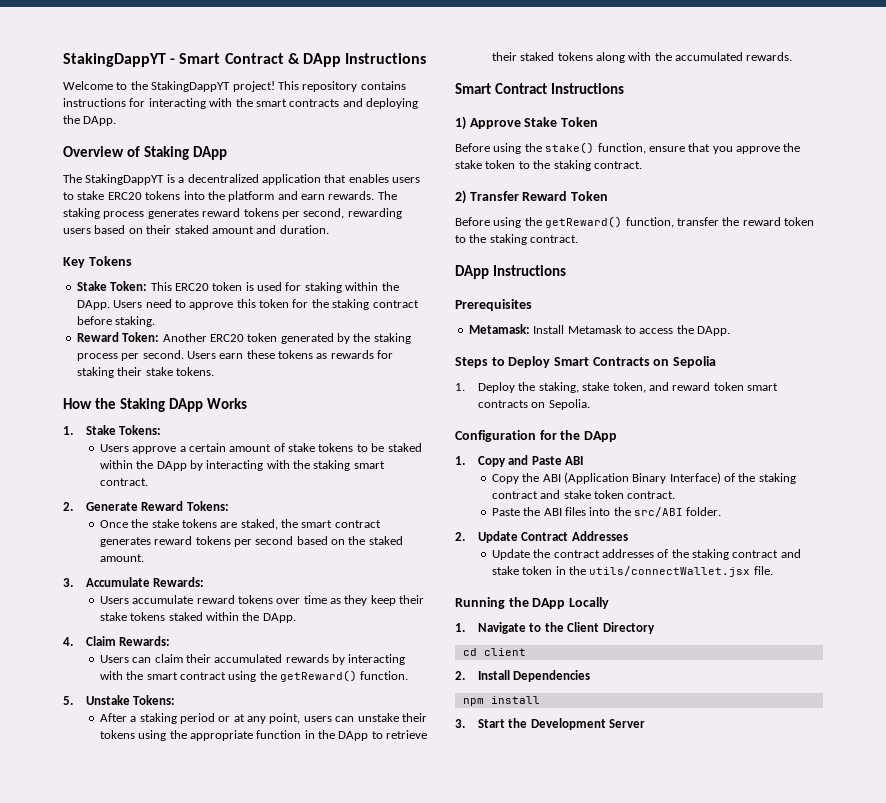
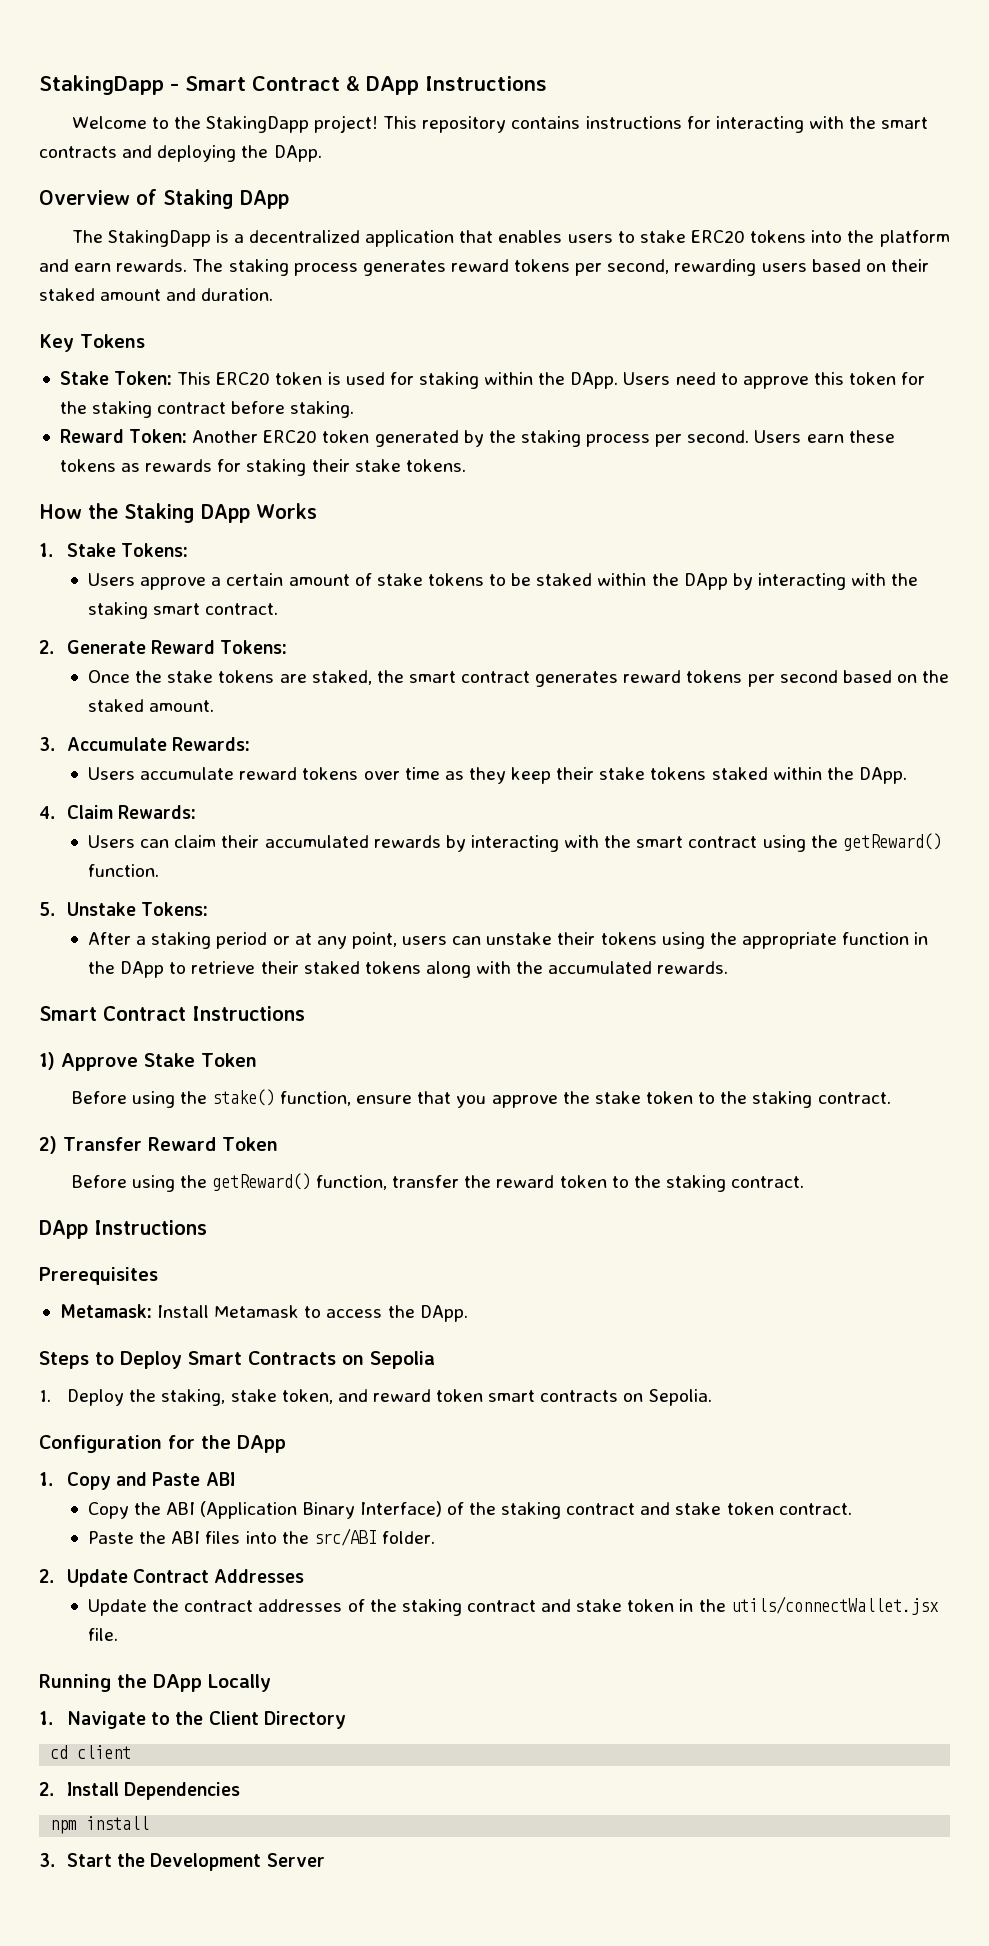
- StakingDappYT - Smart Contract & DApp Instructions
+ StakingDapp - Smart Contract & DApp Instructions
- Welcome to the StakingDappYT project!
+ Welcome to the StakingDapp project!
- The StakingDappYT is a decentralized application that enables users to stake ERC20 tokens into the platform and earn rewards.
+ The StakingDapp is a decentralized application that enables users to stake ERC20 tokens into the platform and earn rewards.

